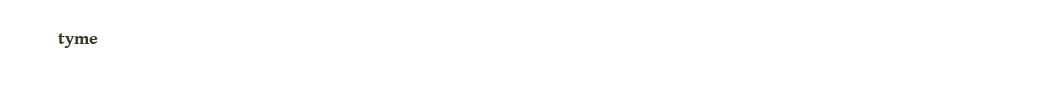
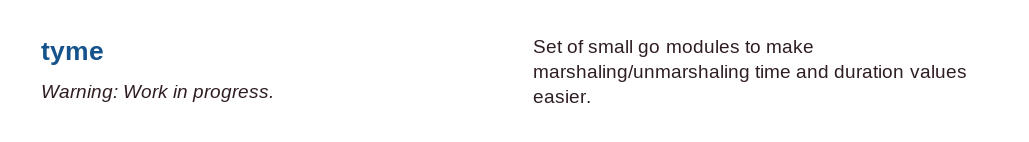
+ Warning: Work in progress.
+ Set of small go modules to make marshaling/unmarshaling time and duration values easier.

